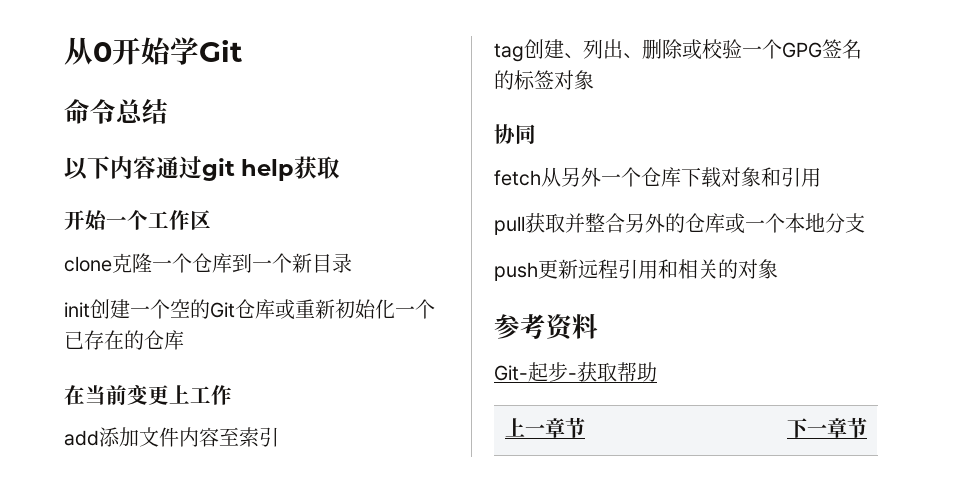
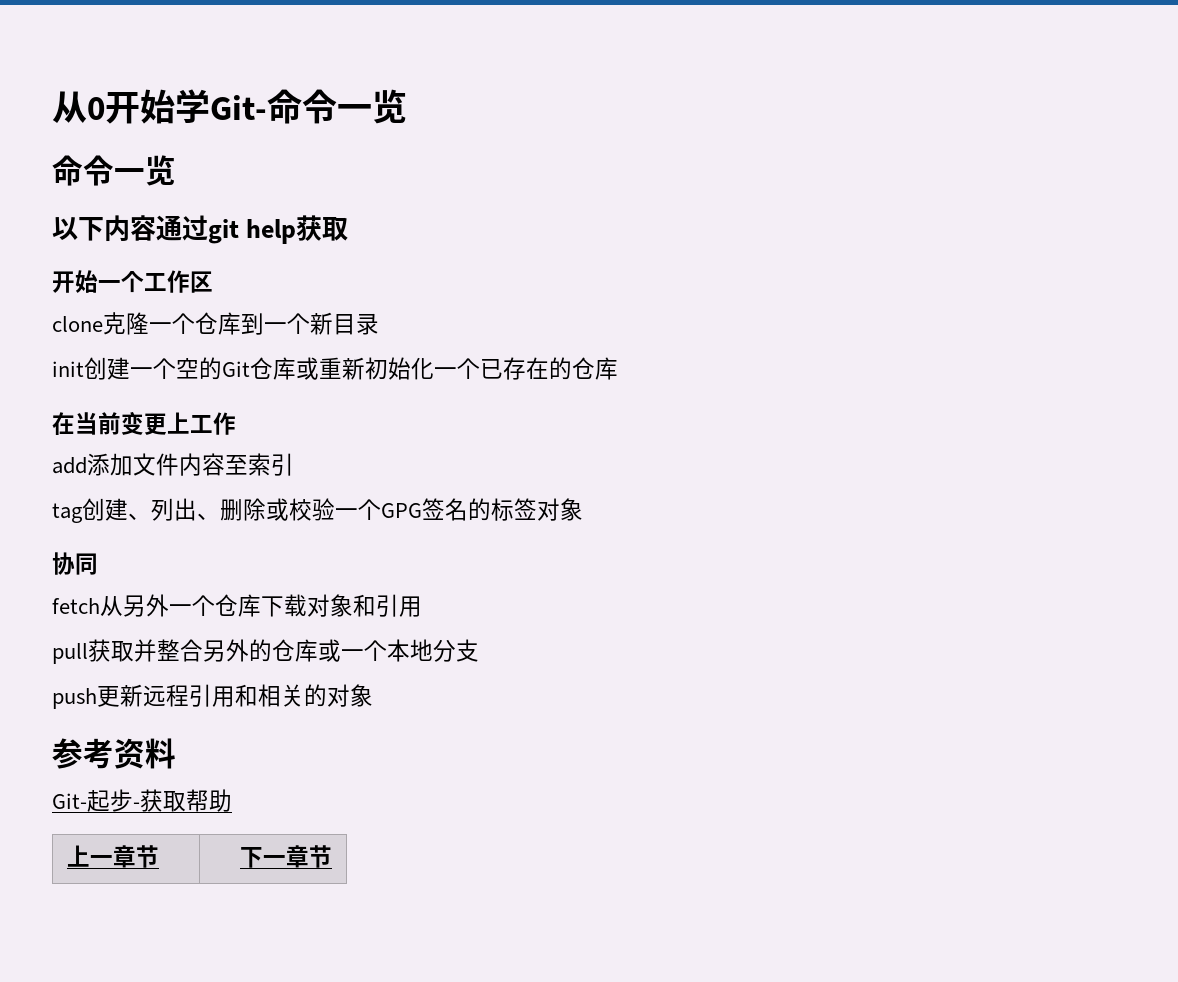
- 从0开始学Git
- 命令总结
+ 从0开始学Git-命令一览
+ 命令一览

